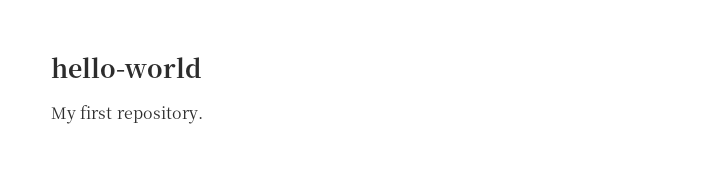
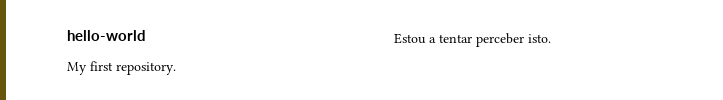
+ Estou a tentar perceber isto.

